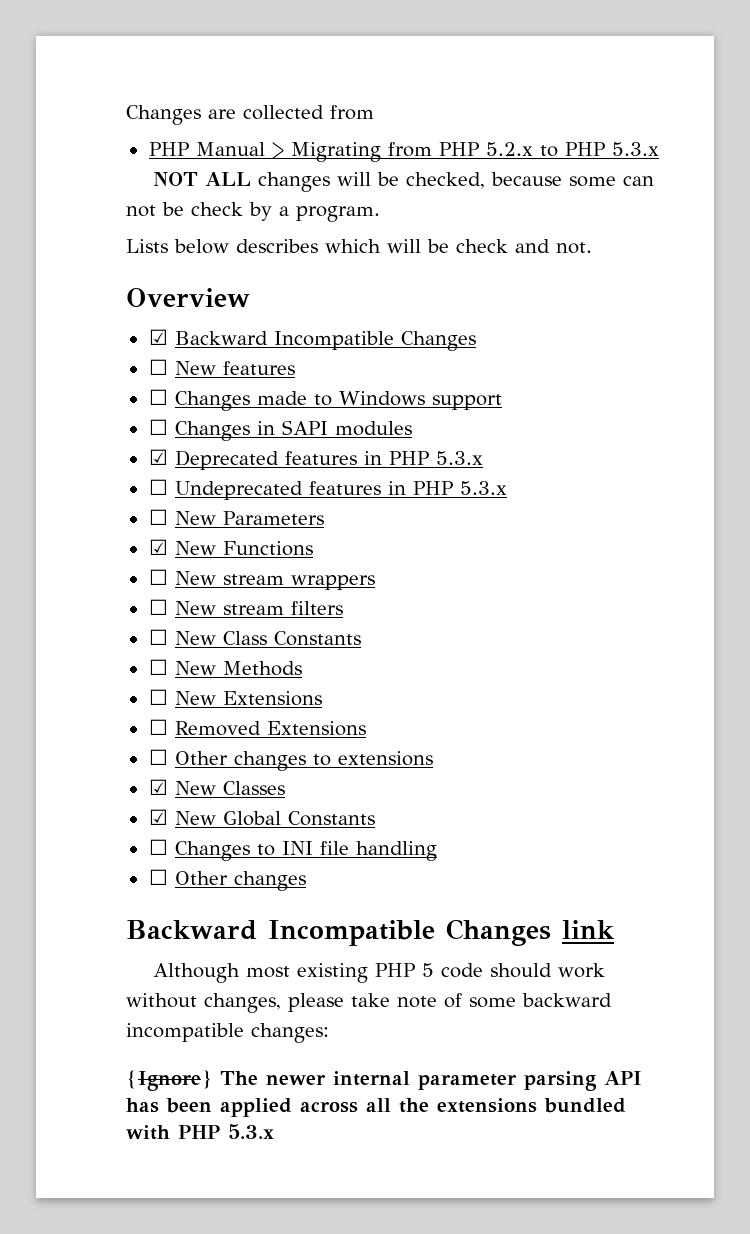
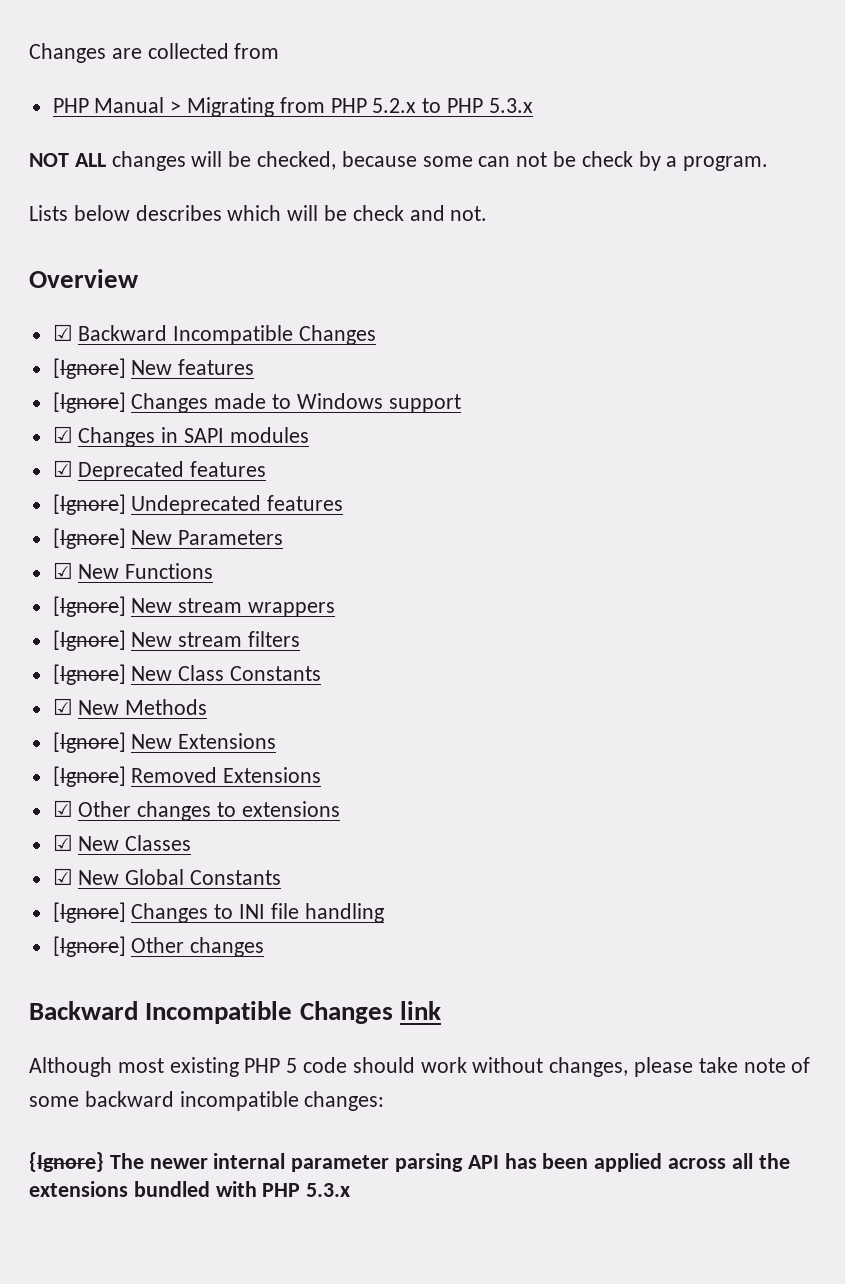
- ☐ New features
+ [Ignore] New features
- ☐ Changes made to Windows support
+ [Ignore] Changes made to Windows support
- ☐ Changes in SAPI modules
+ ☑ Changes in SAPI modules
- ☑ Deprecated features in PHP 5.3.x
- ☐ Undeprecated features in PHP 5.3.x
- ☐ New Parameters
+ ☑ Deprecated features
+ [Ignore] Undeprecated features
+ [Ignore] New Parameters
- ☐ New stream wrappers
+ [Ignore] New stream wrappers
- ☐ New stream filters
+ [Ignore] New stream filters
- ☐ New Class Constants
+ [Ignore] New Class Constants
- ☐ New Methods
+ ☑ New Methods
- ☐ New Extensions
+ [Ignore] New Extensions
- ☐ Removed Extensions
+ [Ignore] Removed Extensions
- ☐ Other changes to extensions
+ ☑ Other changes to extensions
- ☐ Changes to INI file handling
- ☐ Other changes
+ [Ignore] Changes to INI file handling
+ [Ignore] Other changes

